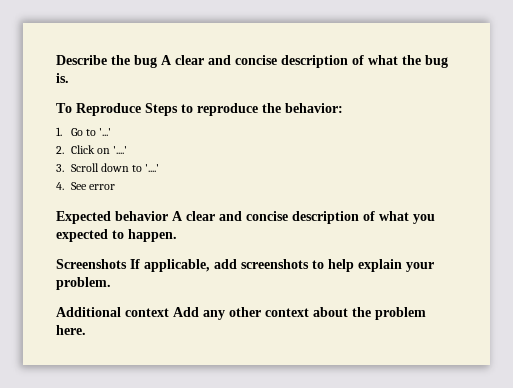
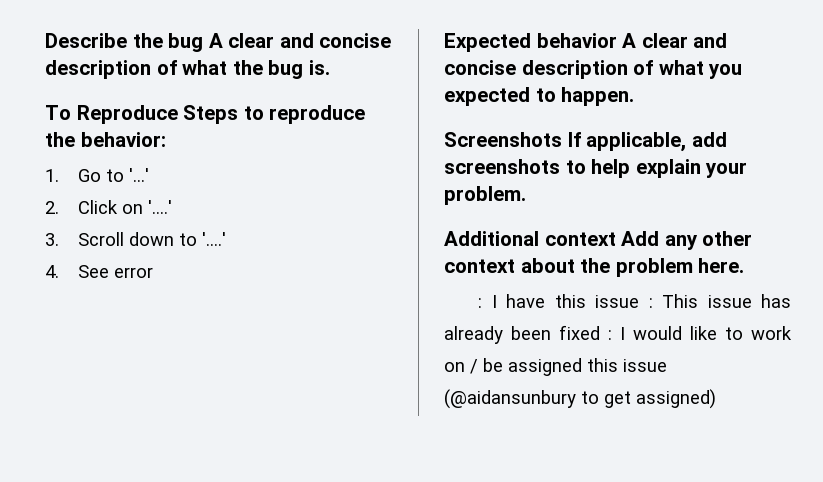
+ : I have this issue : This issue has already been fixed : I would like to work on / be assigned this issue (@aidansunbury to get assigned)

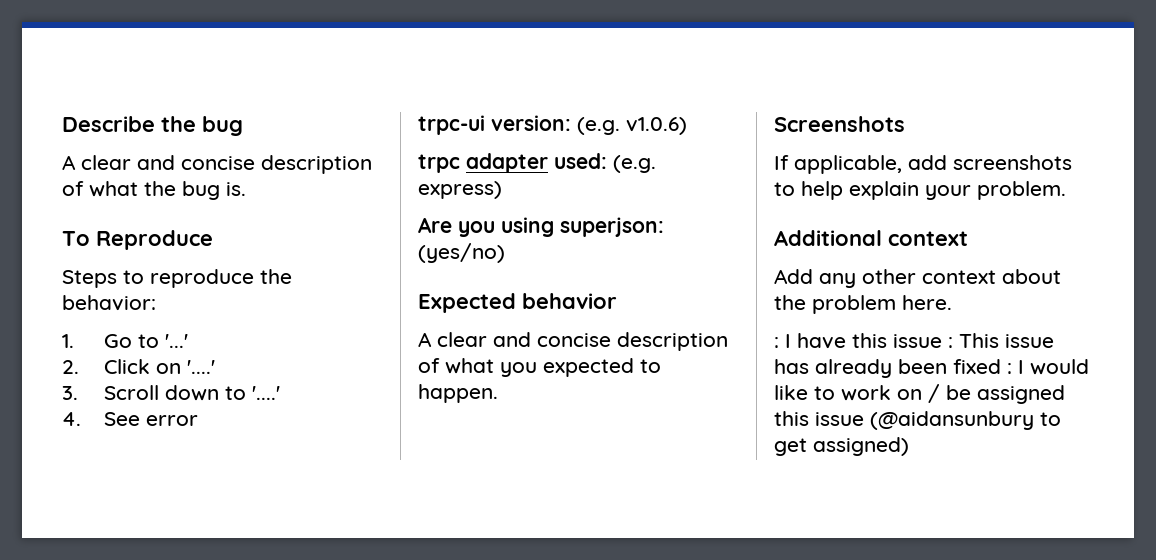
- Describe the bug A clear and concise description of what the bug is.
+ Describe the bug
+ A clear and concise description of what the bug is.
- To Reproduce Steps to reproduce the behavior:
+ To Reproduce
+ Steps to reproduce the behavior:
+ trpc-ui version: (e.g. v1.0.6)
+ trpc adapter used: (e.g. express)
+ Are you using superjson: (yes/no)
- Expected behavior A clear and concise description of what you expected to happen.
+ Expected behavior
+ A clear and concise description of what you expected to happen.
- Screenshots If applicable, add screenshots to help explain your problem.
+ Screenshots
+ If applicable, add screenshots to help explain your problem.
- Additional context Add any other context about the problem here.
+ Additional context
+ Add any other context about the problem here.

